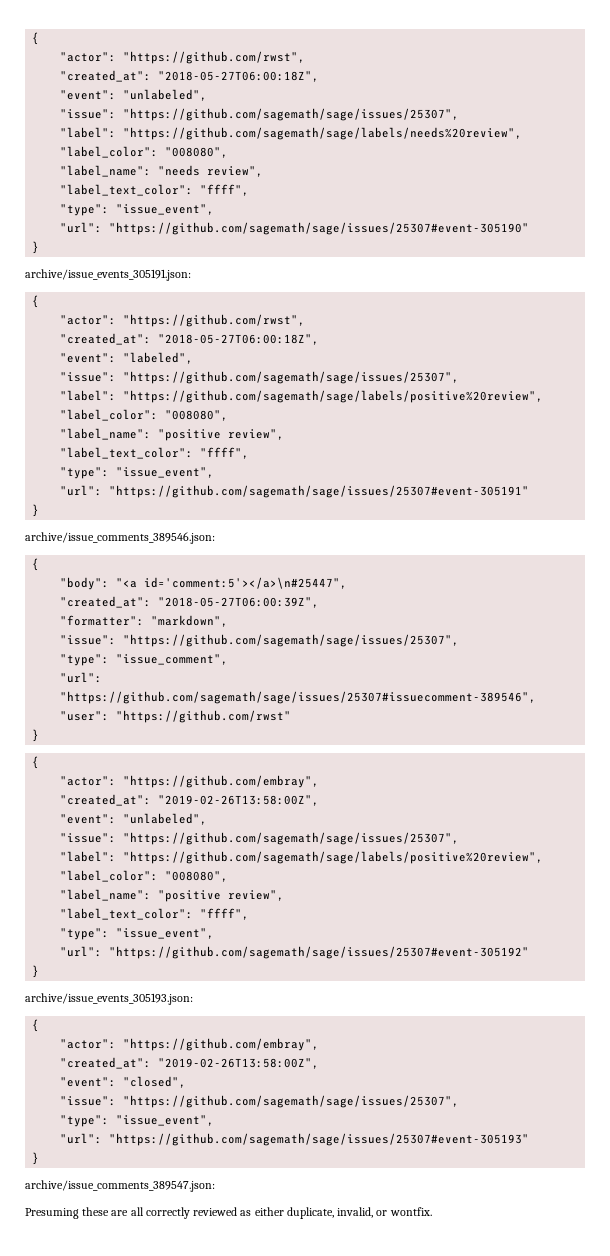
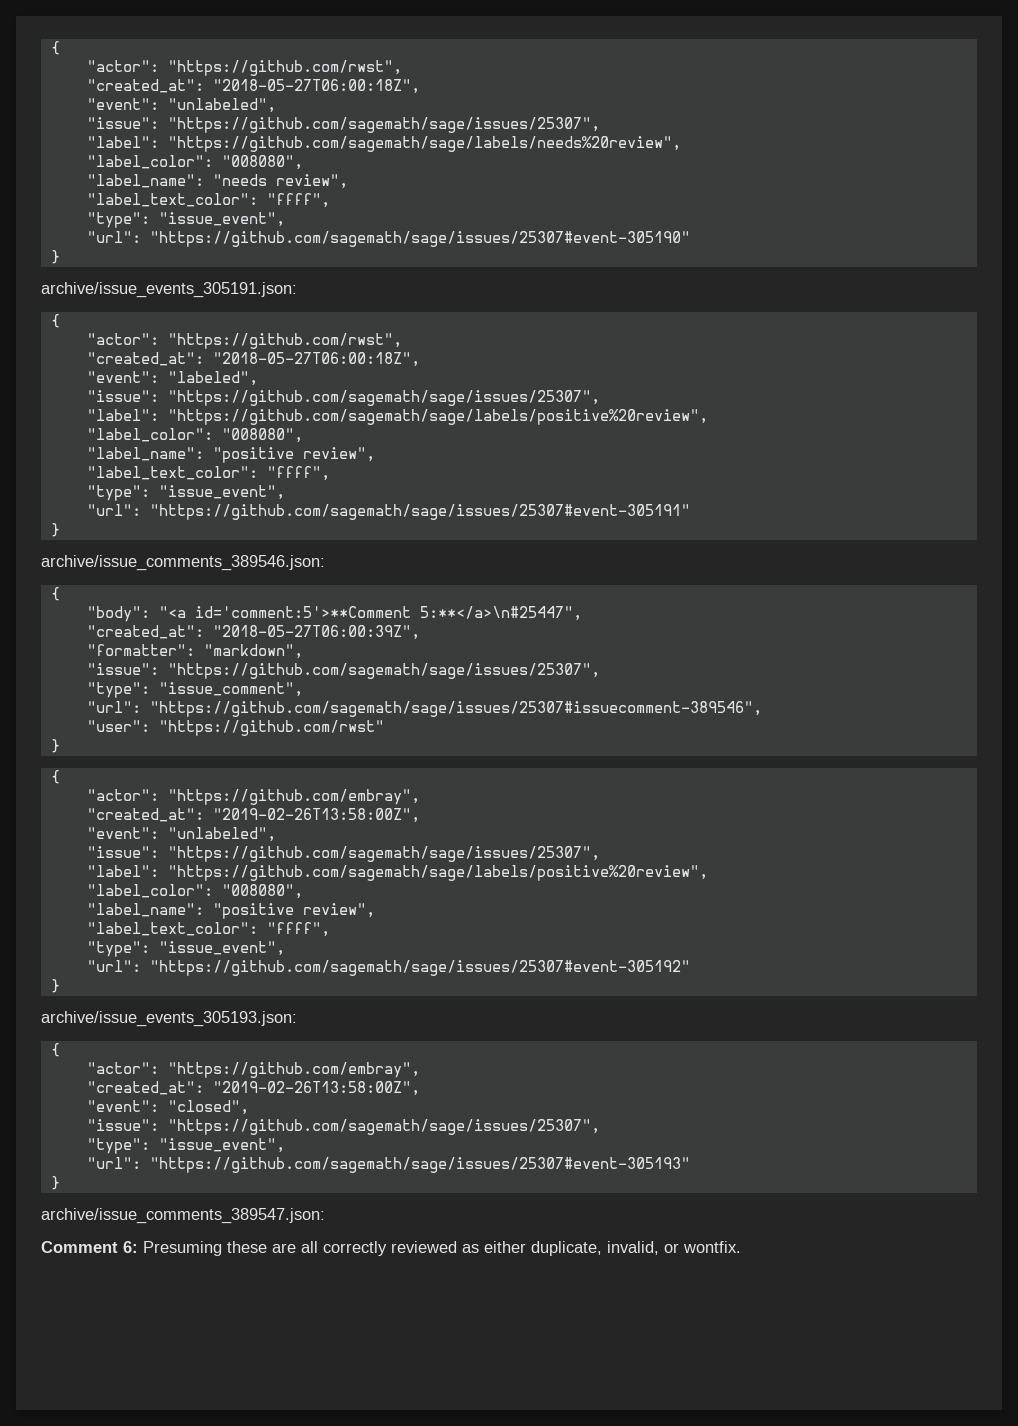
- "body": "<a id='comment:5'></a>\n#25447",
+ "body": "<a id='comment:5'>**Comment 5:**</a>\n#25447",
- Presuming these are all correctly reviewed as either duplicate, invalid, or wontfix.
+ Comment 6: Presuming these are all correctly reviewed as either duplicate, invalid, or wontfix.

